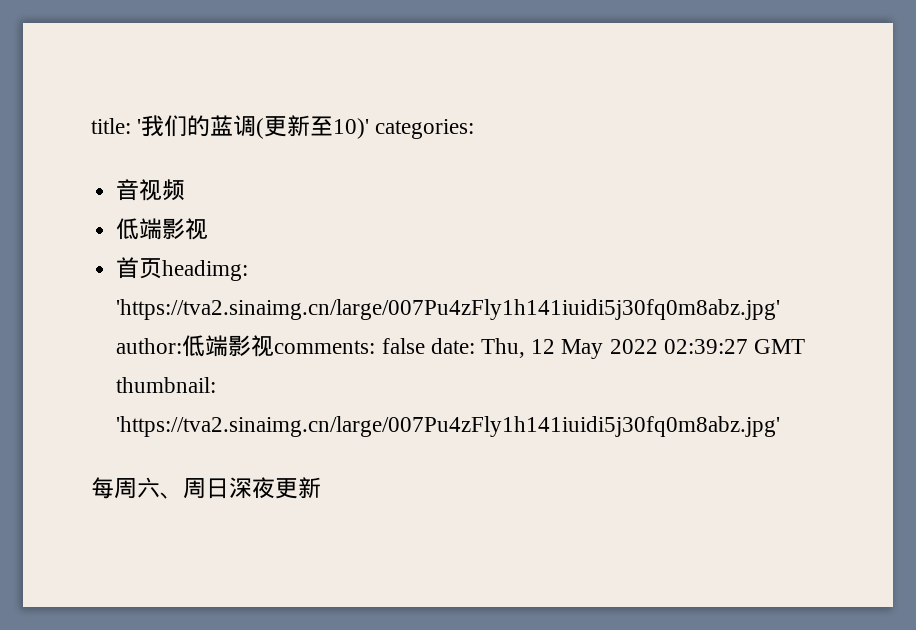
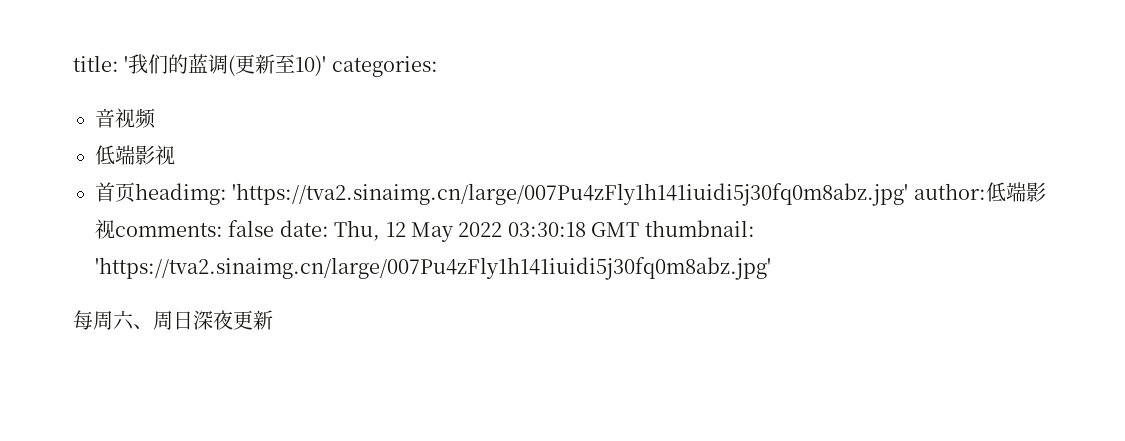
- 首页headimg: 'https://tva2.sinaimg.cn/large/007Pu4zFly1h141iuidi5j30fq0m8abz.jpg' author:低端影视comments: false date: Thu, 12 May 2022 02:39:27 GMT thumbnail: 'https://tva2.sinaimg.cn/large/007Pu4zFly1h141iuidi5j30fq0m8abz.jpg'
+ 首页headimg: 'https://tva2.sinaimg.cn/large/007Pu4zFly1h141iuidi5j30fq0m8abz.jpg' author:低端影视comments: false date: Thu, 12 May 2022 03:30:18 GMT thumbnail: 'https://tva2.sinaimg.cn/large/007Pu4zFly1h141iuidi5j30fq0m8abz.jpg'

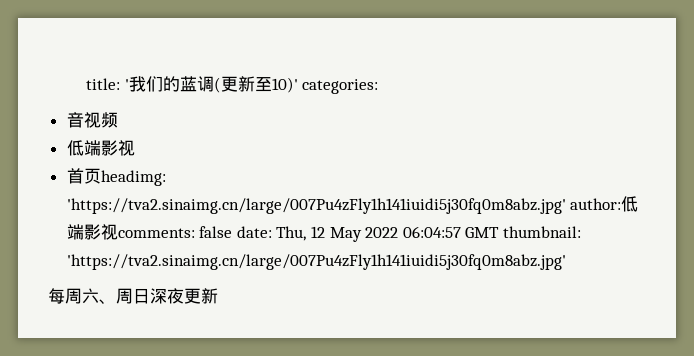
- 首页headimg: 'https://tva2.sinaimg.cn/large/007Pu4zFly1h141iuidi5j30fq0m8abz.jpg' author:低端影视comments: false date: Thu, 12 May 2022 03:30:18 GMT thumbnail: 'https://tva2.sinaimg.cn/large/007Pu4zFly1h141iuidi5j30fq0m8abz.jpg'
+ 首页headimg: 'https://tva2.sinaimg.cn/large/007Pu4zFly1h141iuidi5j30fq0m8abz.jpg' author:低端影视comments: false date: Thu, 12 May 2022 06:04:57 GMT thumbnail: 'https://tva2.sinaimg.cn/large/007Pu4zFly1h141iuidi5j30fq0m8abz.jpg'

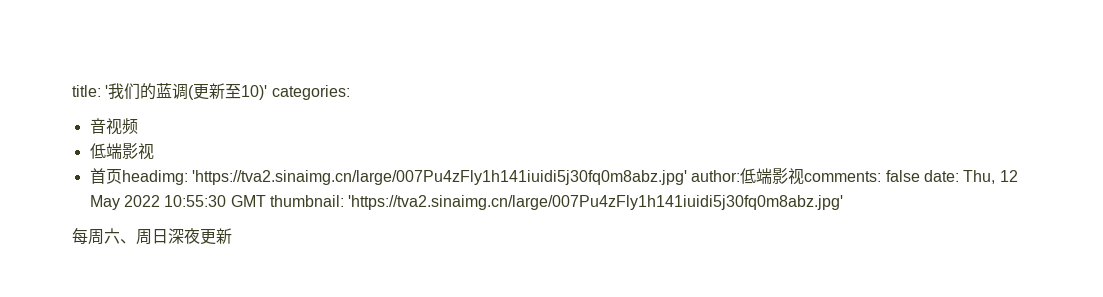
- 首页headimg: 'https://tva2.sinaimg.cn/large/007Pu4zFly1h141iuidi5j30fq0m8abz.jpg' author:低端影视comments: false date: Thu, 12 May 2022 06:04:57 GMT thumbnail: 'https://tva2.sinaimg.cn/large/007Pu4zFly1h141iuidi5j30fq0m8abz.jpg'
+ 首页headimg: 'https://tva2.sinaimg.cn/large/007Pu4zFly1h141iuidi5j30fq0m8abz.jpg' author:低端影视comments: false date: Thu, 12 May 2022 10:55:30 GMT thumbnail: 'https://tva2.sinaimg.cn/large/007Pu4zFly1h141iuidi5j30fq0m8abz.jpg'

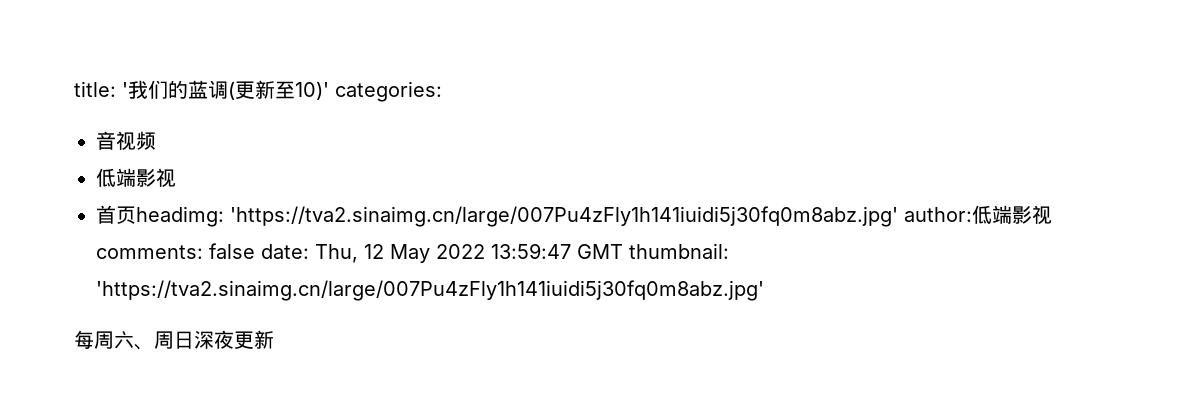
- 首页headimg: 'https://tva2.sinaimg.cn/large/007Pu4zFly1h141iuidi5j30fq0m8abz.jpg' author:低端影视comments: false date: Thu, 12 May 2022 10:55:30 GMT thumbnail: 'https://tva2.sinaimg.cn/large/007Pu4zFly1h141iuidi5j30fq0m8abz.jpg'
+ 首页headimg: 'https://tva2.sinaimg.cn/large/007Pu4zFly1h141iuidi5j30fq0m8abz.jpg' author:低端影视comments: false date: Thu, 12 May 2022 13:59:47 GMT thumbnail: 'https://tva2.sinaimg.cn/large/007Pu4zFly1h141iuidi5j30fq0m8abz.jpg'

